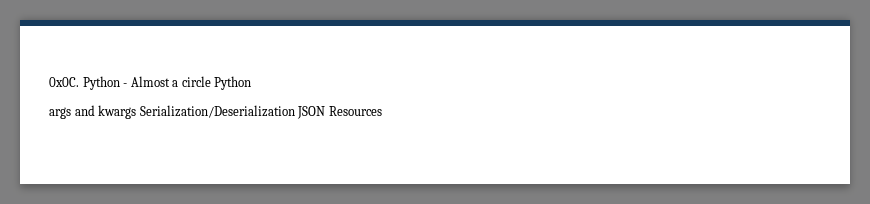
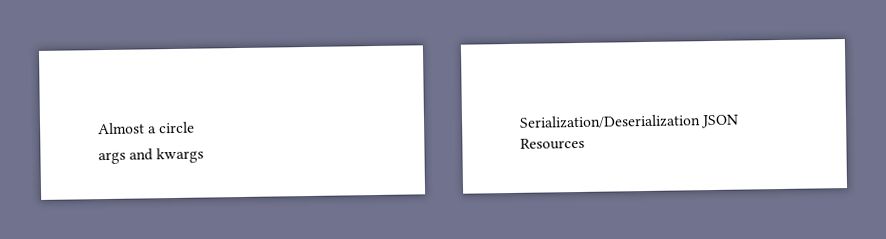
- 0x0C. Python - Almost a circle Python
+ Almost a circle

